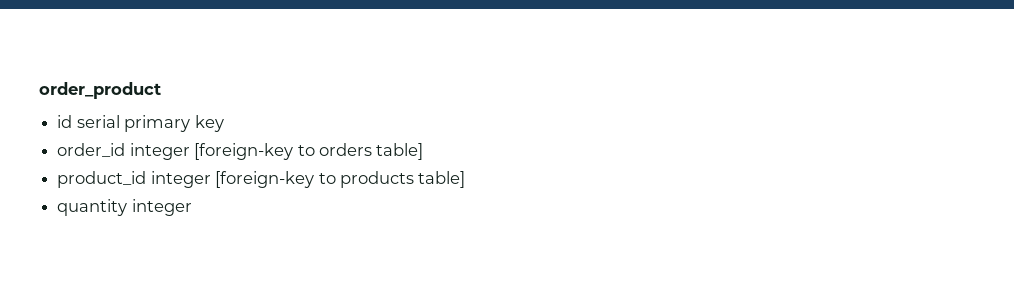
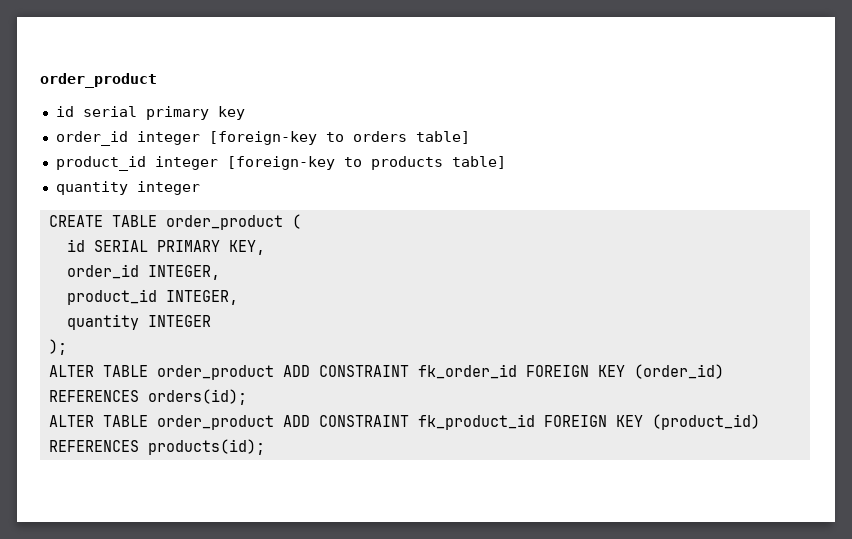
+ CREATE TABLE order_product (
+ id SERIAL PRIMARY KEY,
+ order_id INTEGER,
+ product_id INTEGER,
+ quantity INTEGER
+ );
+ ALTER TABLE order_product ADD CONSTRAINT fk_order_id FOREIGN KEY (order_id) REFERENCES orders(id);
+ ALTER TABLE order_product ADD CONSTRAINT fk_product_id FOREIGN KEY (product_id) REFERENCES products(id);

